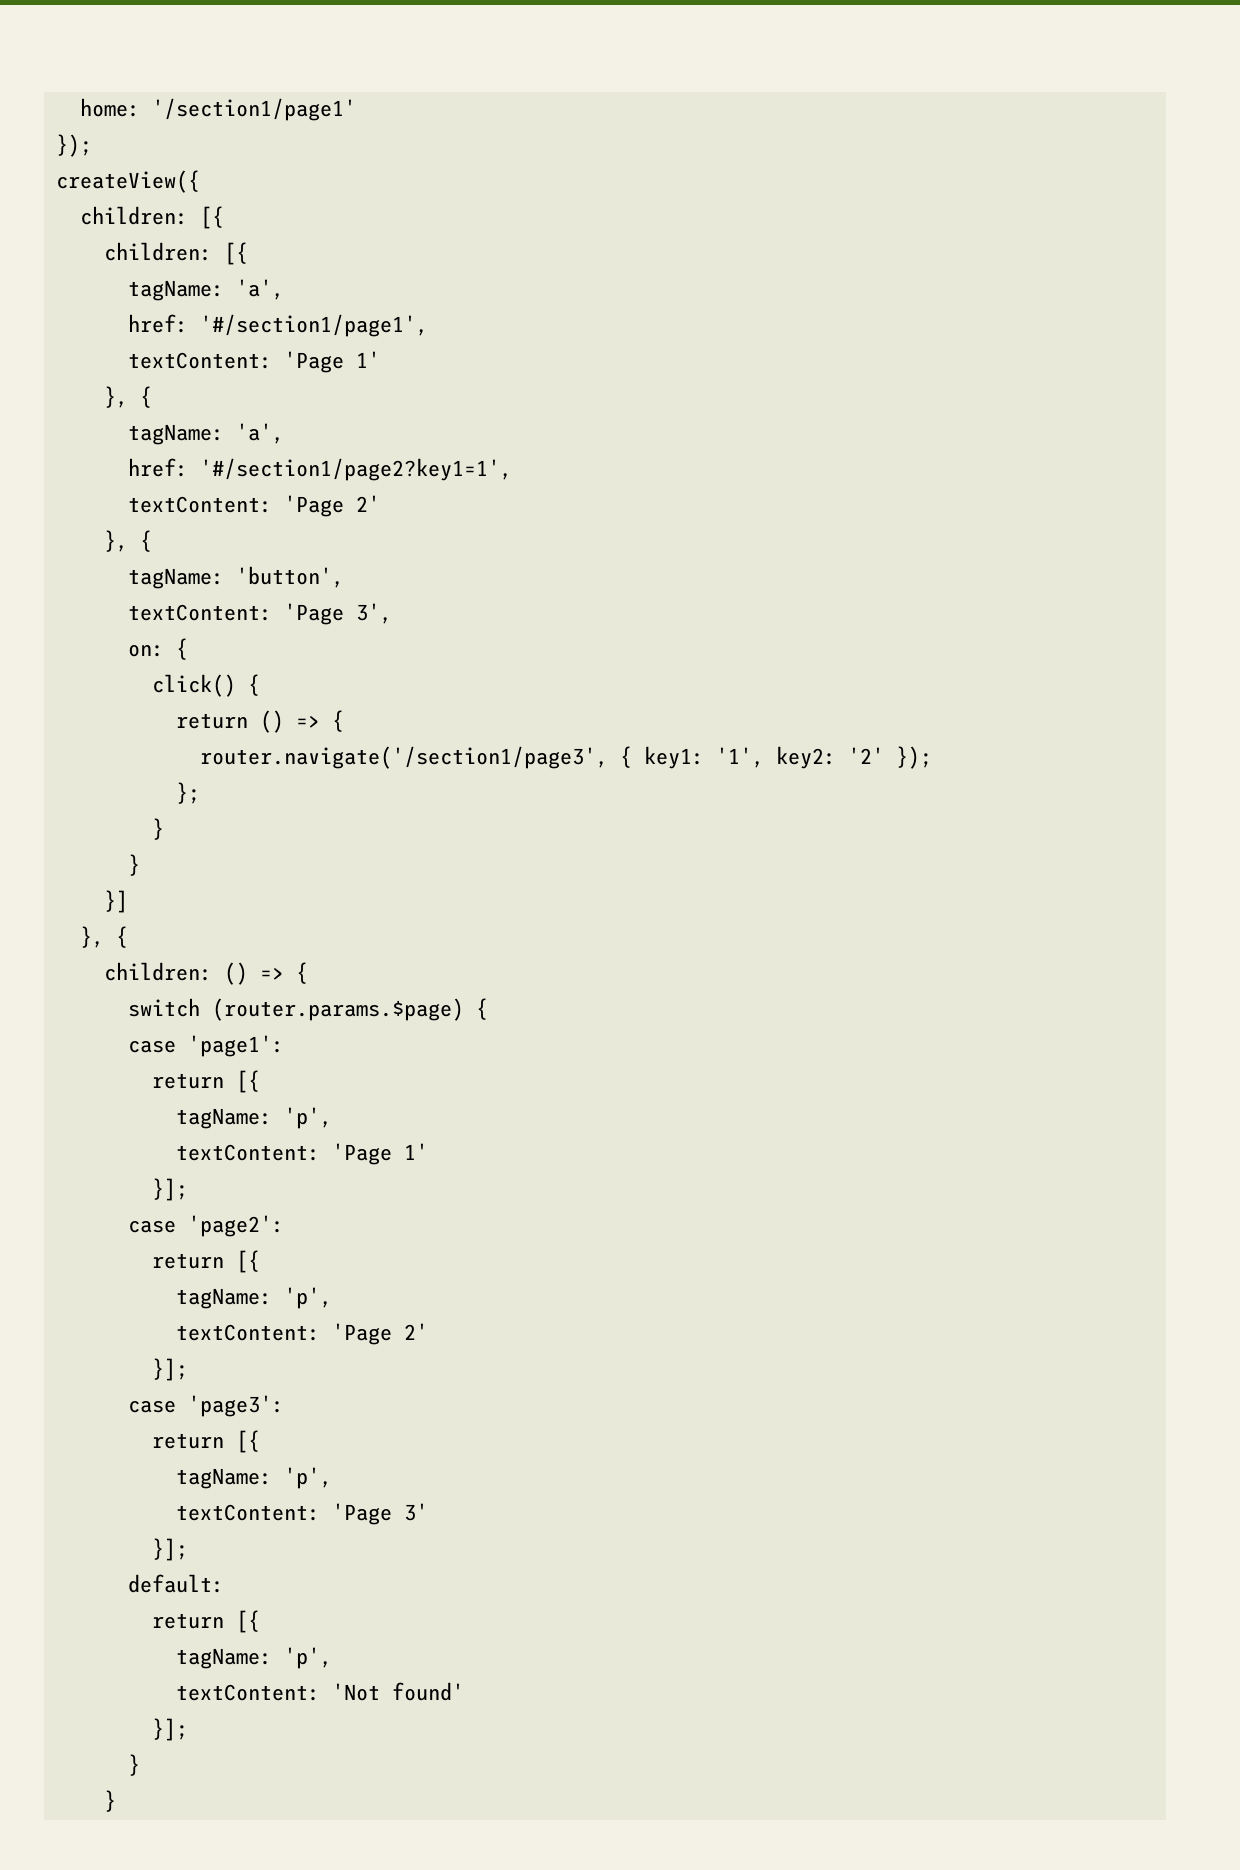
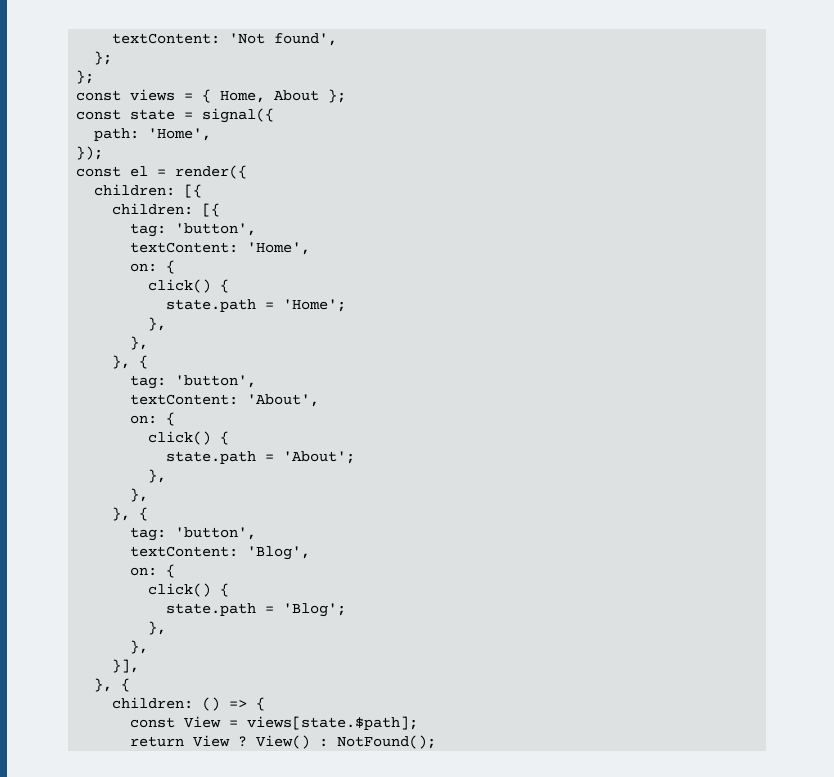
- home: '/section1/page1'
+ textContent: 'Not found',
+ };
+ };
+ const views = { Home, About };
+ const state = signal({
+ path: 'Home',
  });
- createView({
+ const el = render({
  children: [{
  children: [{
- tagName: 'a',
- href: '#/section1/page1',
- textContent: 'Page 1'
- }, {
- tagName: 'a',
- href: '#/section1/page2?key1=1',
- textContent: 'Page 2'
- }, {
- tagName: 'button',
- textContent: 'Page 3',
+ tag: 'button',
+ textContent: 'Home',
  on: {
  click() {
- return () => {
- router.navigate('/section1/page3', { key1: '1', key2: '2' });
- };
- }
- }
- }]
+ state.path = 'Home';
+ },
+ },
+ }, {
+ tag: 'button',
+ textContent: 'About',
+ on: {
+ click() {
+ state.path = 'About';
+ },
+ },
+ }, {
+ tag: 'button',
+ textContent: 'Blog',
+ on: {
+ click() {
+ state.path = 'Blog';
+ },
+ },
+ }],
- switch (router.params.$page) {
- case 'page1':
- return [{
- tagName: 'p',
- textContent: 'Page 1'
- }];
- case 'page2':
- return [{
- tagName: 'p',
- textContent: 'Page 2'
- }];
- case 'page3':
- return [{
- tagName: 'p',
- textContent: 'Page 3'
- }];
- default:
- return [{
- tagName: 'p',
- textContent: 'Not found'
- }];
- }
- }
+ const View = views[state.$path];
+ return View ? View() : NotFound();

